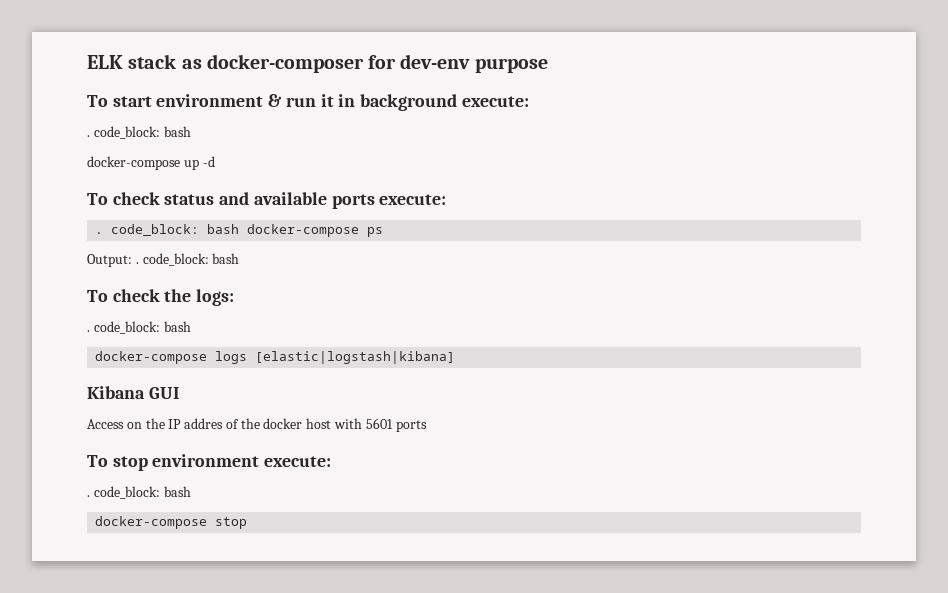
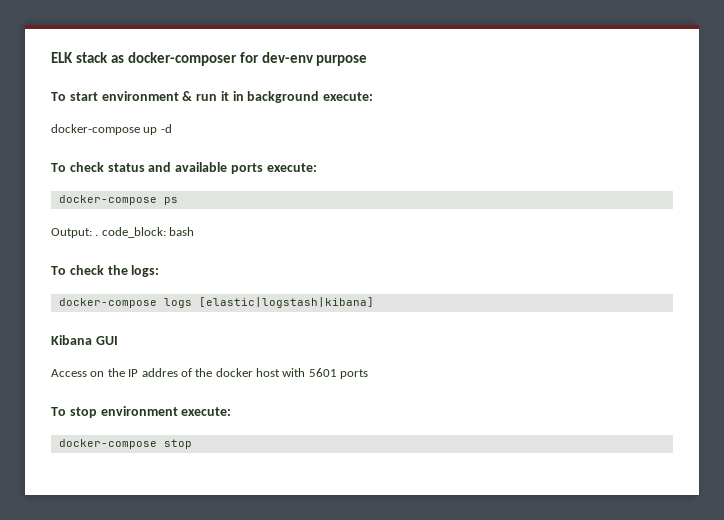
  To start environment & run it in background execute:
- . code_block: bash
- . code_block: bash docker-compose ps
+ docker-compose ps
  To check the logs:
- . code_block: bash
  To stop environment execute:
- . code_block: bash

